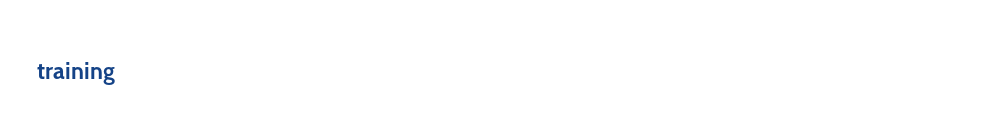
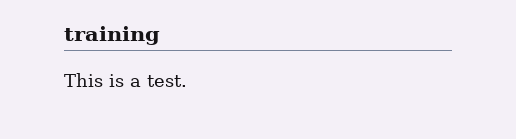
+ This is a test.

